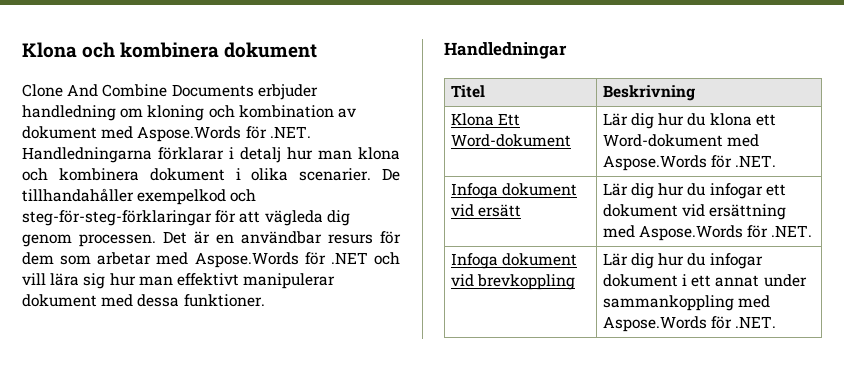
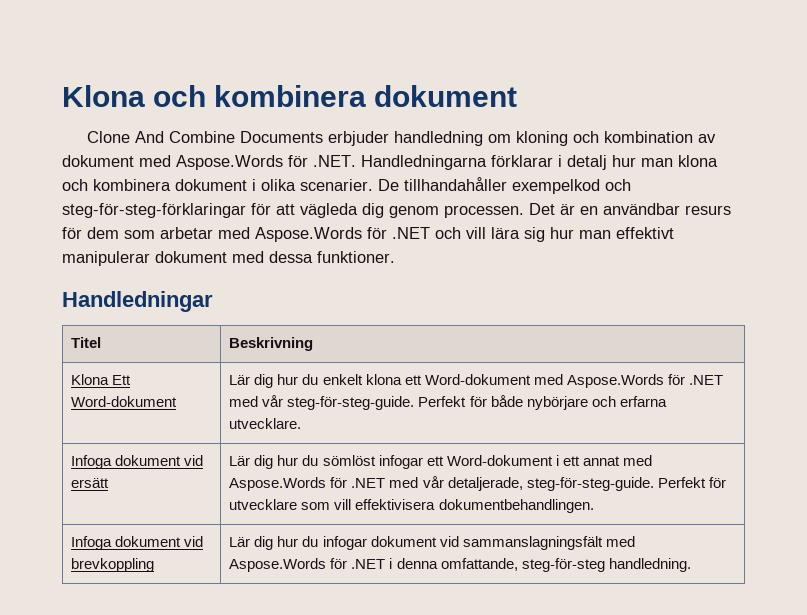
- Klona Ett Word-dokument | Lär dig hur du klona ett Word-dokument med Aspose.Words för .NET.
+ Klona Ett Word-dokument | Lär dig hur du enkelt klona ett Word-dokument med Aspose.Words för .NET med vår steg-för-steg-guide. Perfekt för både nybörjare och erfarna utvecklare.
- Infoga dokument vid ersätt | Lär dig hur du infogar ett dokument vid ersättning med Aspose.Words för .NET.
+ Infoga dokument vid ersätt | Lär dig hur du sömlöst infogar ett Word-dokument i ett annat med Aspose.Words för .NET med vår detaljerade, steg-för-steg-guide. Perfekt för utvecklare som vill effektivisera dokumentbehandlingen.
- Infoga dokument vid brevkoppling | Lär dig hur du infogar dokument i ett annat under sammankoppling med Aspose.Words för .NET.
+ Infoga dokument vid brevkoppling | Lär dig hur du infogar dokument vid sammanslagningsfält med Aspose.Words för .NET i denna omfattande, steg-för-steg handledning.

